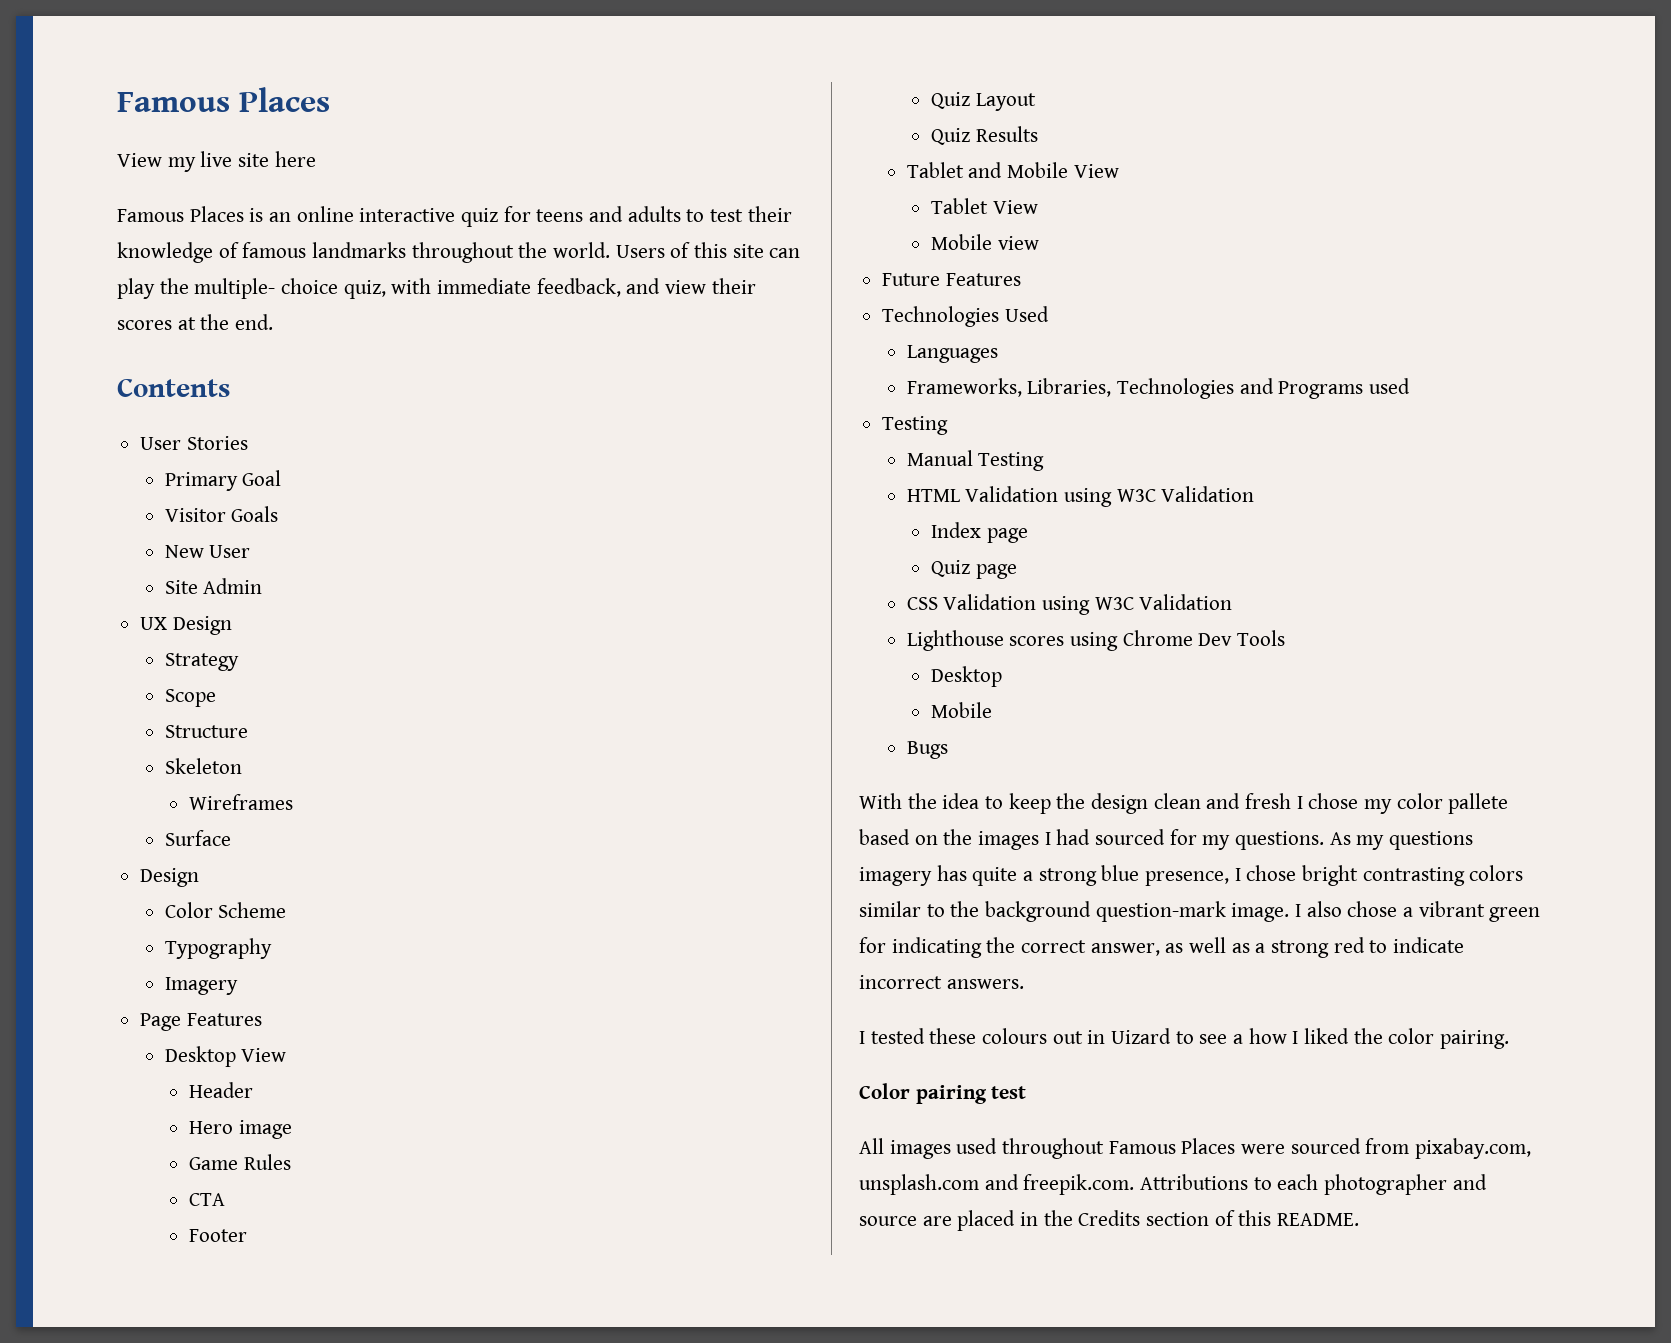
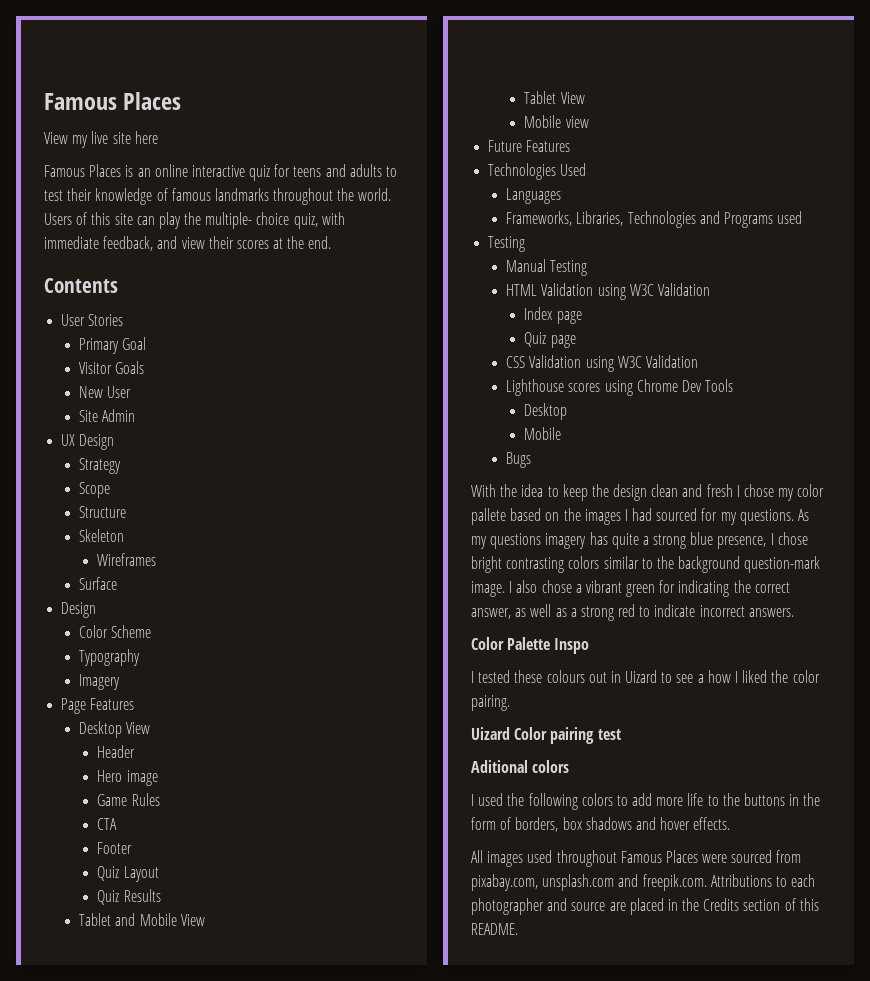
+ Color Palette Inspo
- Color pairing test
+ Uizard Color pairing test
+ Aditional colors
+ I used the following colors to add more life to the buttons in the form of borders, box shadows and hover effects.

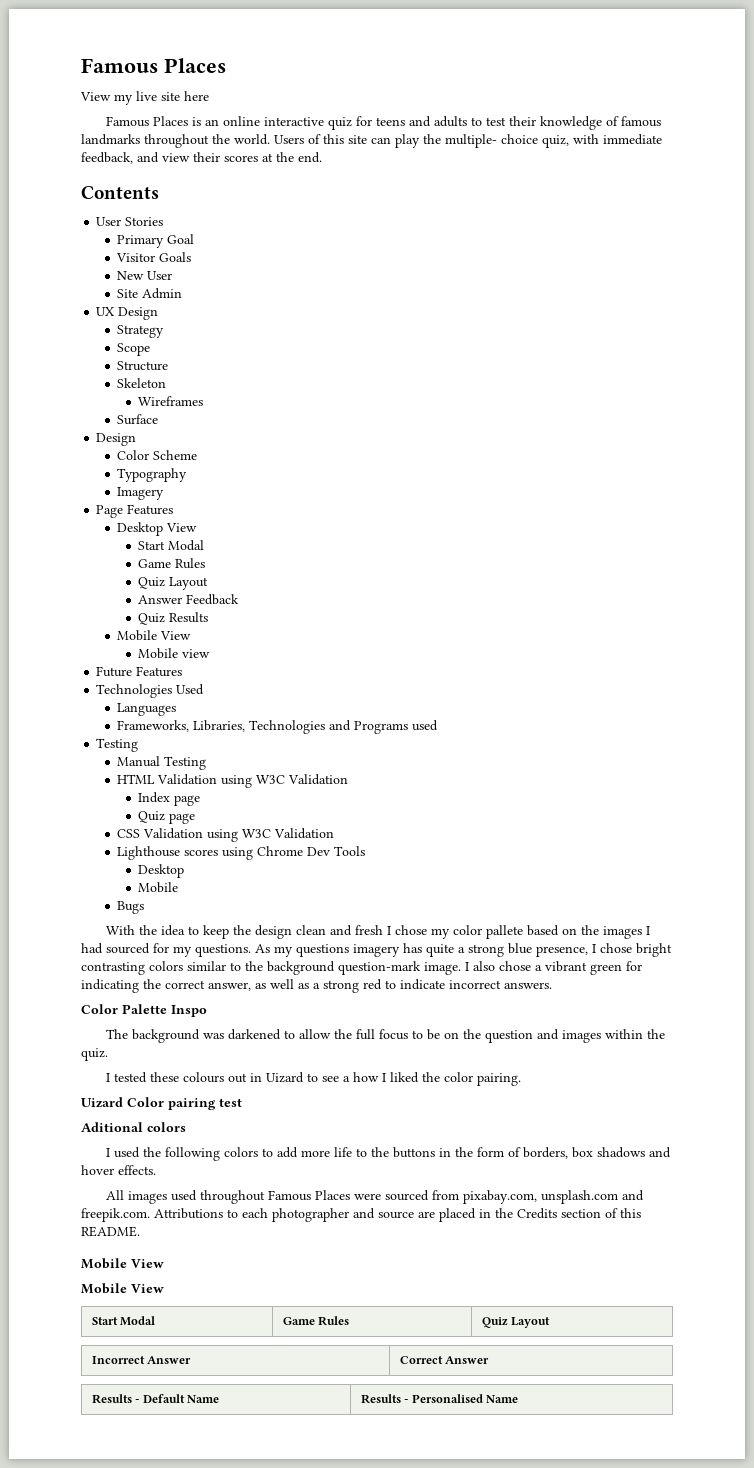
  Desktop View
- Header
- Hero image
+ Start Modal
  Game Rules
- CTA
- Footer
  Quiz Layout
+ Answer Feedback
  Quiz Results
- Tablet and Mobile View
- Tablet View
+ Mobile View
+ The background was darkened to allow the full focus to be on the question and images within the quiz.
  All images used throughout Famous Places were sourced from pixabay.com, unsplash.com and freepik.com. Attributions to each photographer and source are placed in the Credits section of this README.
+ Mobile View
+ Mobile View
+ Start Modal | Game Rules | Quiz Layout
+ Incorrect Answer | Correct Answer
+ Results - Default Name | Results - Personalised Name

